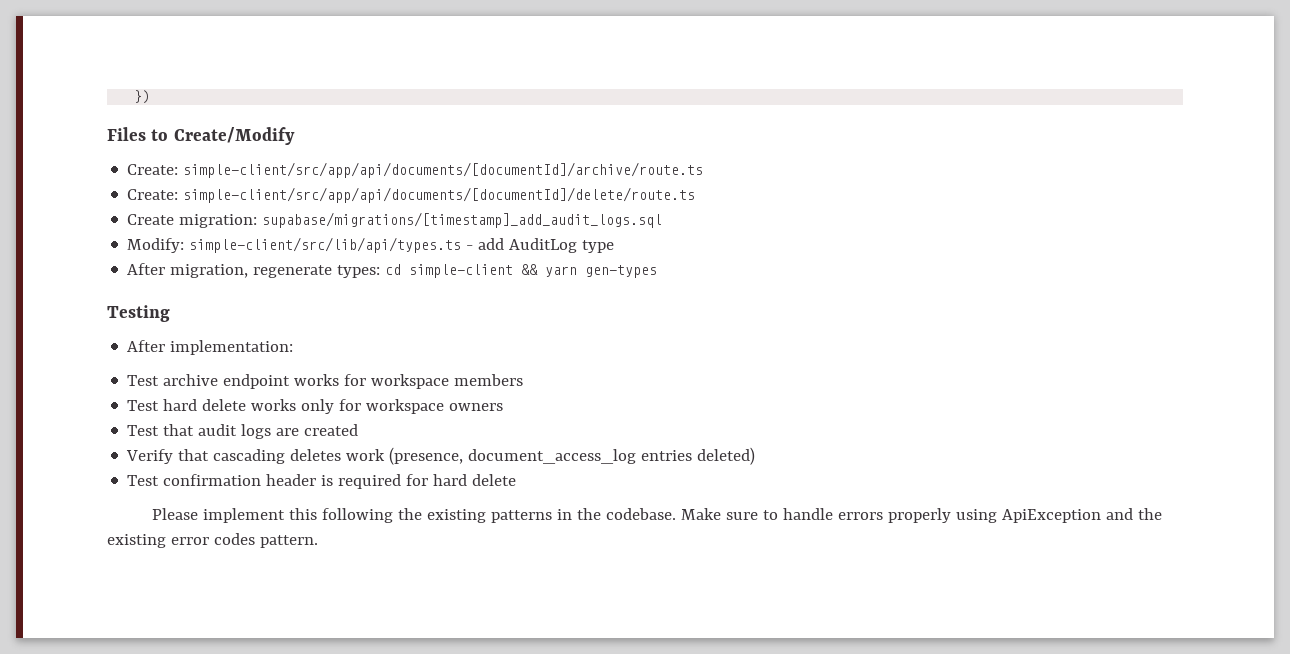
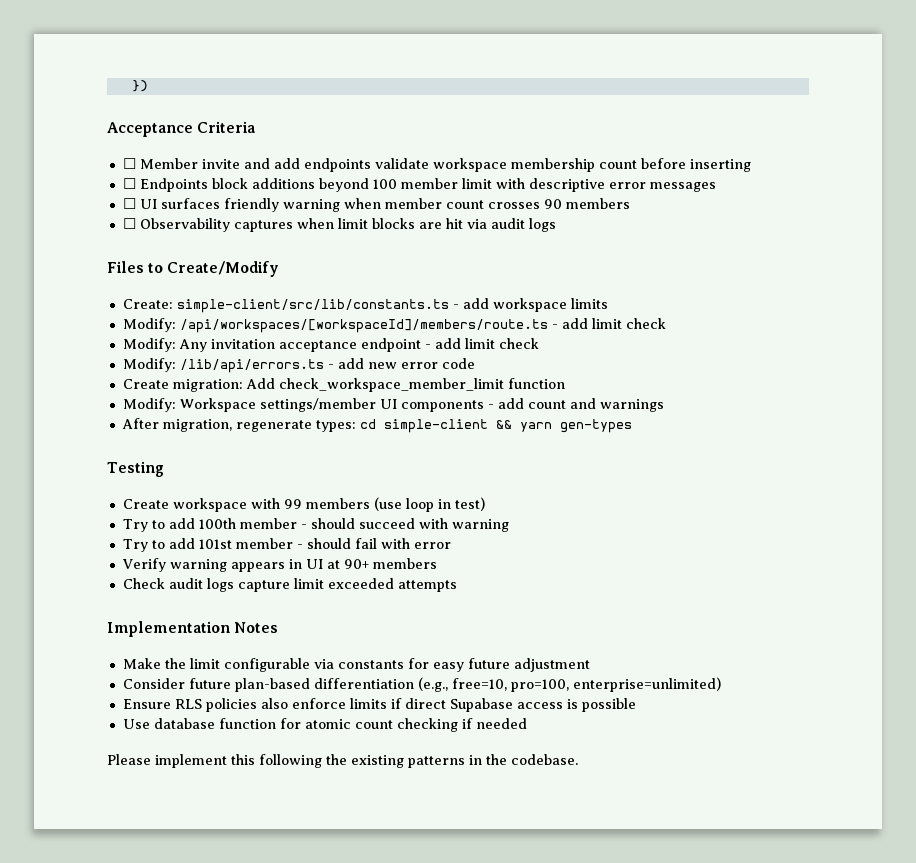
+ Acceptance Criteria
+ ☐ Member invite and add endpoints validate workspace membership count before inserting
+ ☐ Endpoints block additions beyond 100 member limit with descriptive error messages
+ ☐ UI surfaces friendly warning when member count crosses 90 members
+ ☐ Observability captures when limit blocks are hit via audit logs
  Files to Create/Modify
- Create: simple-client/src/app/api/documents/[documentId]/archive/route.ts
- Create: simple-client/src/app/api/documents/[documentId]/delete/route.ts
- Create migration: supabase/migrations/[timestamp]_add_audit_logs.sql
- Modify: simple-client/src/lib/api/types.ts - add AuditLog type
+ Create: simple-client/src/lib/constants.ts - add workspace limits
+ Modify: /api/workspaces/[workspaceId]/members/route.ts - add limit check
+ Modify: Any invitation acceptance endpoint - add limit check
+ Modify: /lib/api/errors.ts - add new error code
+ Create migration: Add check_workspace_member_limit function
+ Modify: Workspace settings/member UI components - add count and warnings
- After implementation:
- Test archive endpoint works for workspace members
- Test hard delete works only for workspace owners
- Test that audit logs are created
- Verify that cascading deletes work (presence, document_access_log entries deleted)
- Test confirmation header is required for hard delete
+ Create workspace with 99 members (use loop in test)
+ Try to add 100th member - should succeed with warning
+ Try to add 101st member - should fail with error
+ Verify warning appears in UI at 90+ members
+ Check audit logs capture limit exceeded attempts
+ Implementation Notes
+ Make the limit configurable via constants for easy future adjustment
+ Consider future plan-based differentiation (e.g., free=10, pro=100, enterprise=unlimited)
+ Ensure RLS policies also enforce limits if direct Supabase access is possible
+ Use database function for atomic count checking if needed
- Make sure to handle errors properly using ApiException and the existing error codes pattern.

